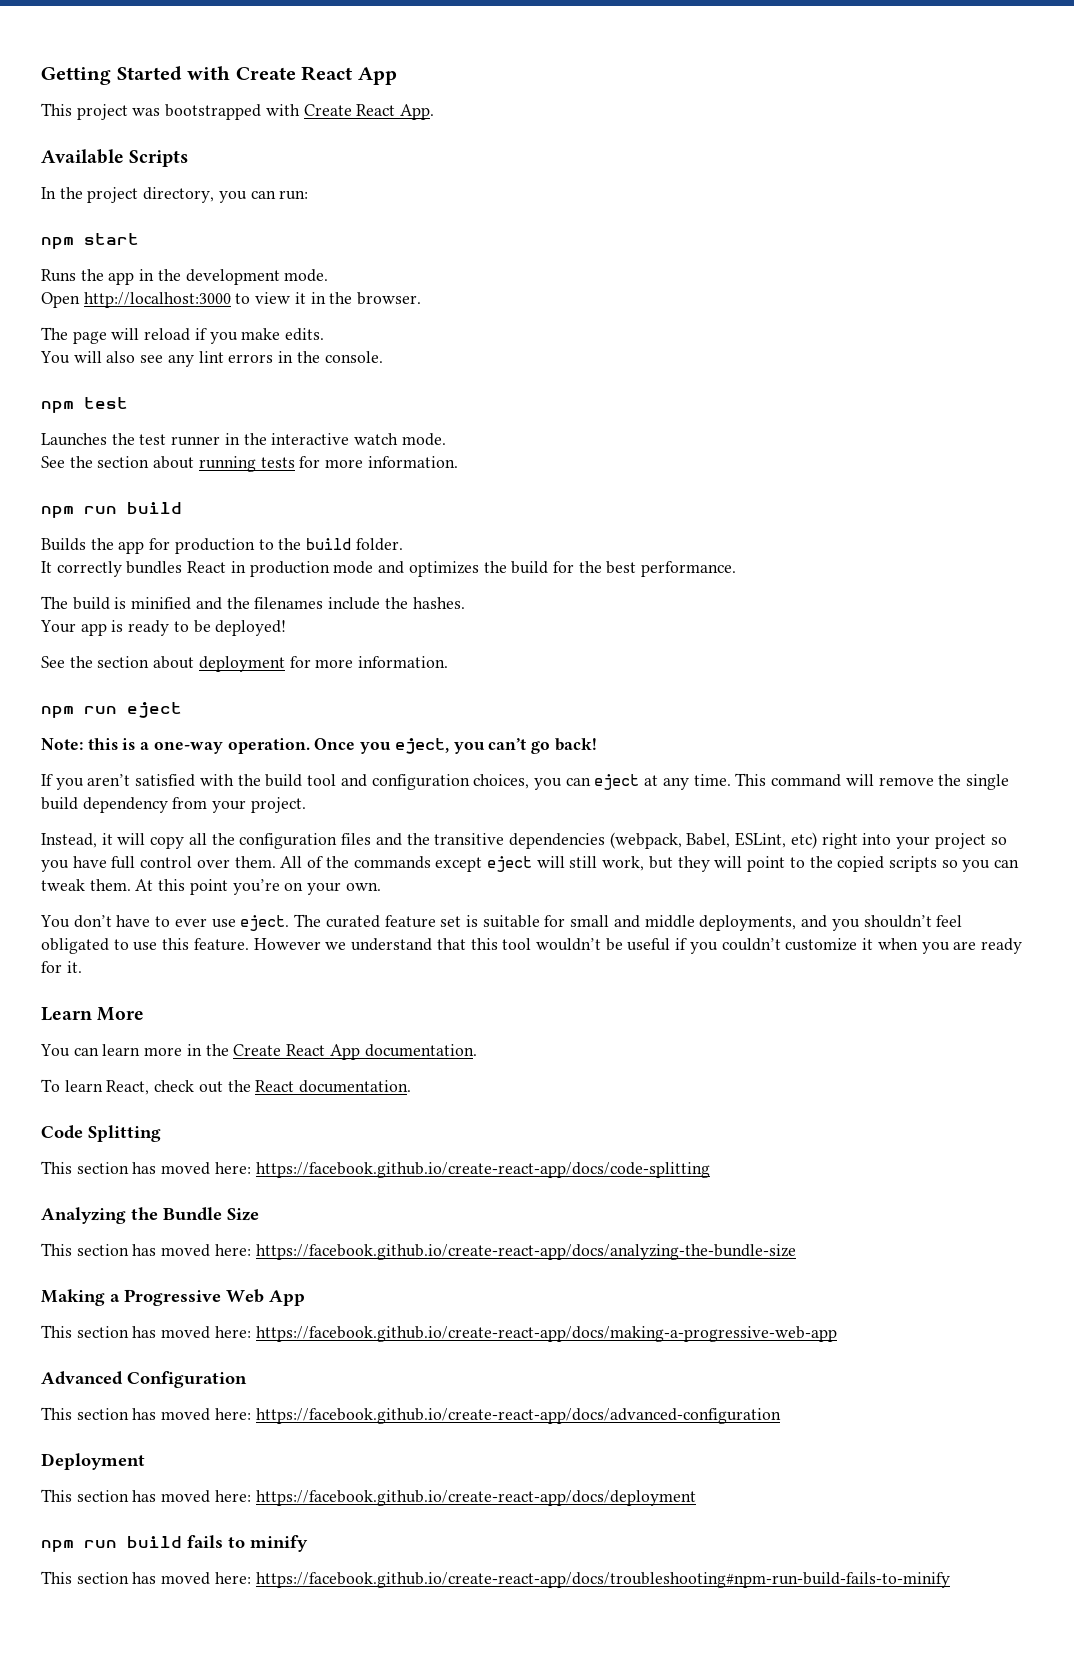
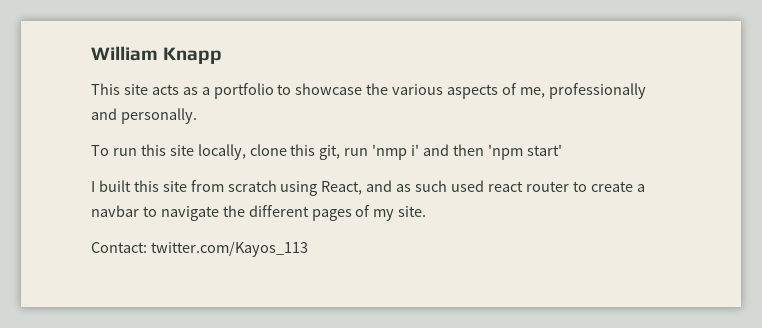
- Getting Started with Create React App
- This project was bootstrapped with Create React App.
- Available Scripts
- In the project directory, you can run:
- npm start
- Runs the app in the development mode.
- Open http://localhost:3000 to view it in the browser.
- The page will reload if you make edits.
- You will also see any lint errors in the console.
- npm test
- Launches the test runner in the interactive watch mode.
- See the section about running tests for more information.
- npm run build
- Builds the app for production to the build folder.
- It correctly bundles React in production mode and optimizes the build for the best performance.
- The build is minified and the filenames include the hashes.
- Your app is ready to be deployed!
- See the section about deployment for more information.
- npm run eject
- Note: this is a one-way operation. Once you eject, you can’t go back!
- If you aren’t satisfied with the build tool and configuration choices, you can eject at any time. This command will remove the single build dependency from your project.
- Instead, it will copy all the configuration files and the transitive dependencies (webpack, Babel, ESLint, etc) right into your project so you have full control over them. All of the commands except eject will still work, but they will point to the copied scripts so you can tweak them. At this point you’re on your own.
- You don’t have to ever use eject. The curated feature set is suitable for small and middle deployments, and you shouldn’t feel obligated to use this feature. However we understand that this tool wouldn’t be useful if you couldn’t customize it when you are ready for it.
- Learn More
- You can learn more in the Create React App documentation.
- To learn React, check out the React documentation.
- Code Splitting
- This section has moved here: https://facebook.github.io/create-react-app/docs/code-splitting
- Analyzing the Bundle Size
- This section has moved here: https://facebook.github.io/create-react-app/docs/analyzing-the-bundle-size
- Making a Progressive Web App
- This section has moved here: https://facebook.github.io/create-react-app/docs/making-a-progressive-web-app
- Advanced Configuration
- This section has moved here: https://facebook.github.io/create-react-app/docs/advanced-configuration
- Deployment
- This section has moved here: https://facebook.github.io/create-react-app/docs/deployment
- npm run build fails to minify
- This section has moved here: https://facebook.github.io/create-react-app/docs/troubleshooting#npm-run-build-fails-to-minify
+ William Knapp
+ This site acts as a portfolio to showcase the various aspects of me, professionally and personally.
+ To run this site locally, clone this git, run 'nmp i' and then 'npm start'
+ I built this site from scratch using React, and as such used react router to create a navbar to navigate the different pages of my site.
+ Contact: twitter.com/Kayos_113

